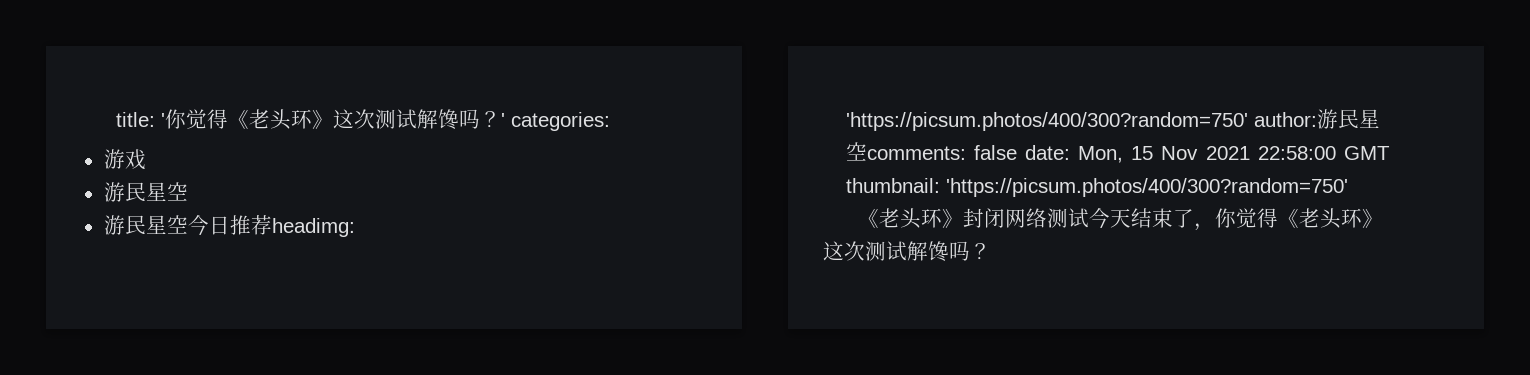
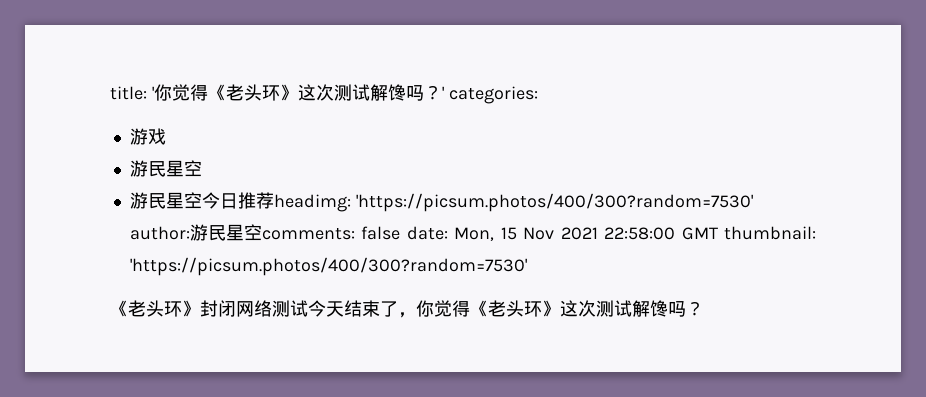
- 游民星空今日推荐headimg: 'https://picsum.photos/400/300?random=750' author:游民星空comments: false date: Mon, 15 Nov 2021 22:58:00 GMT thumbnail: 'https://picsum.photos/400/300?random=750'
+ 游民星空今日推荐headimg: 'https://picsum.photos/400/300?random=7530' author:游民星空comments: false date: Mon, 15 Nov 2021 22:58:00 GMT thumbnail: 'https://picsum.photos/400/300?random=7530'

